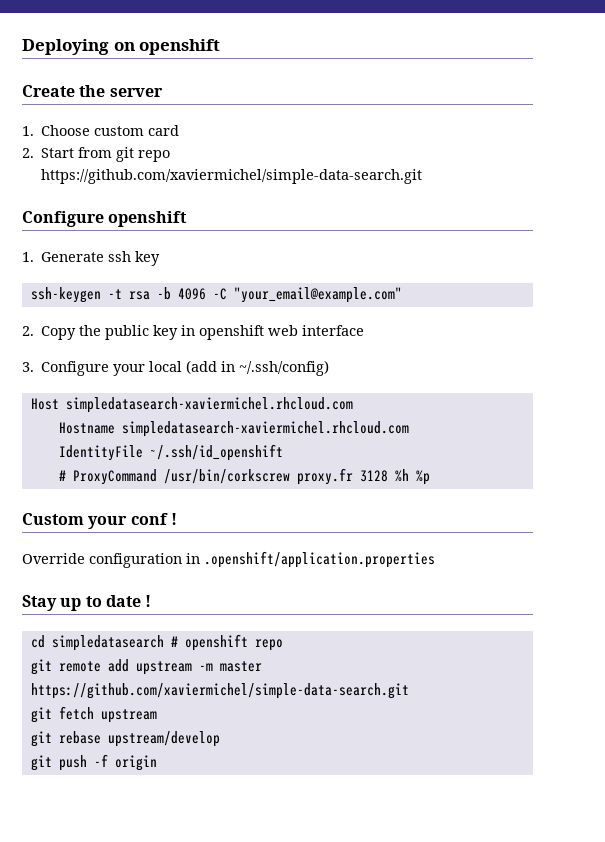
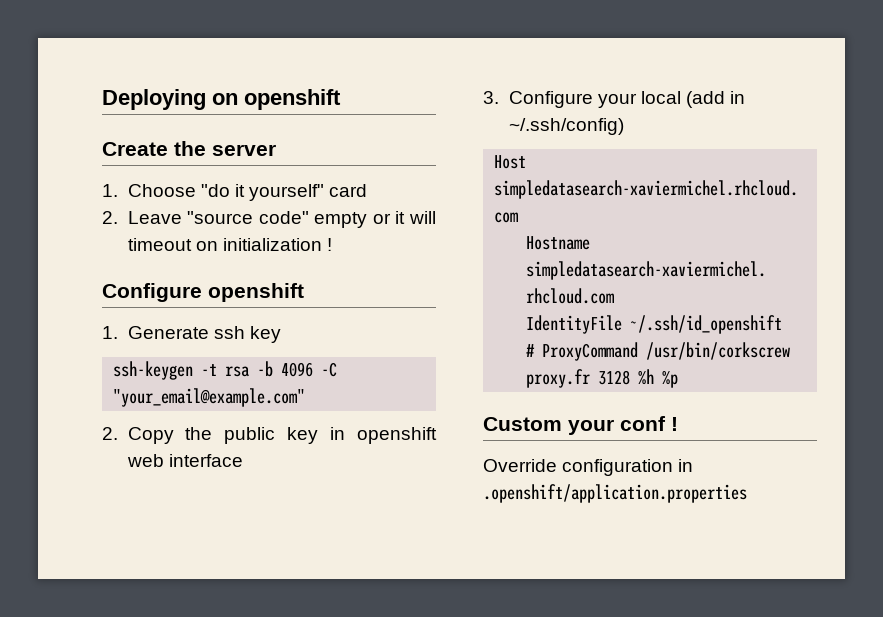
- 1. Choose custom card
+ 1. Choose "do it yourself" card
- 2. Start from git repo https://github.com/xaviermichel/simple-data-search.git
+ 2. Leave "source code" empty or it will timeout on initialization !
- Stay up to date !
- cd simpledatasearch # openshift repo
- git remote add upstream -m master https://github.com/xaviermichel/simple-data-search.git
- git fetch upstream
- git rebase upstream/develop
- git push -f origin

